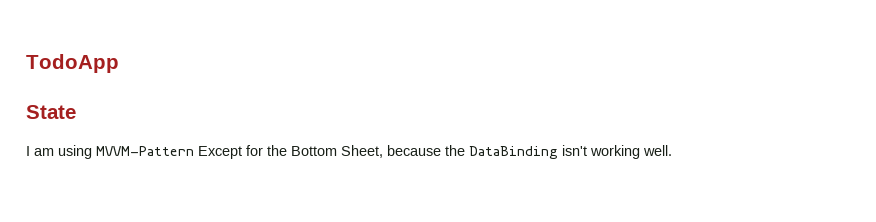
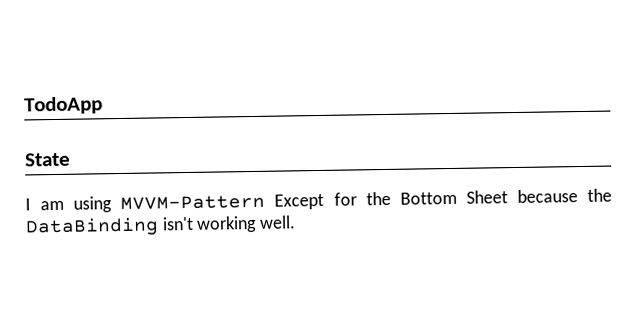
- I am using MVVM-Pattern Except for the Bottom Sheet, because the DataBinding isn't working well.
+ I am using MVVM-Pattern Except for the Bottom Sheet because the DataBinding isn't working well.

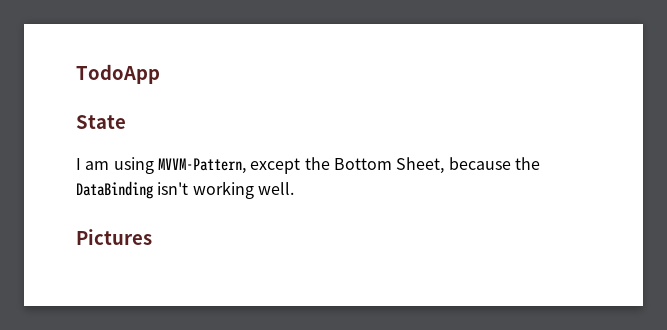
- I am using MVVM-Pattern Except for the Bottom Sheet because the DataBinding isn't working well.
+ I am using MVVM-Pattern, except the Bottom Sheet, because the DataBinding isn't working well.
+ Pictures

